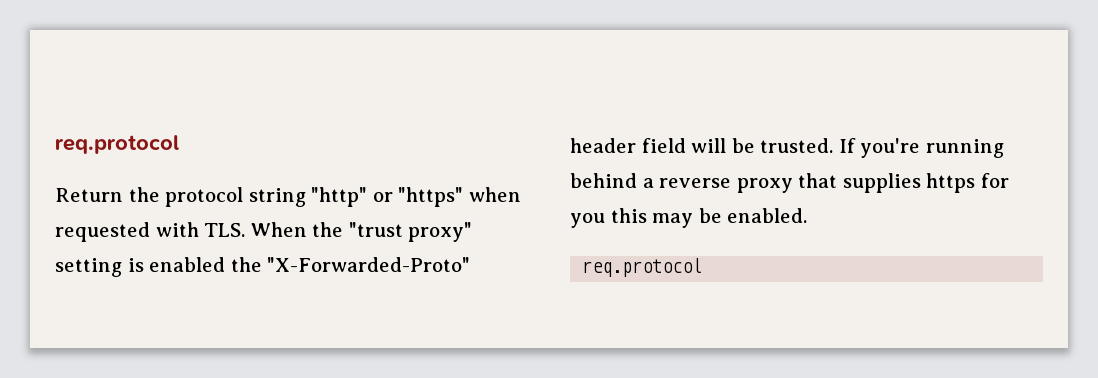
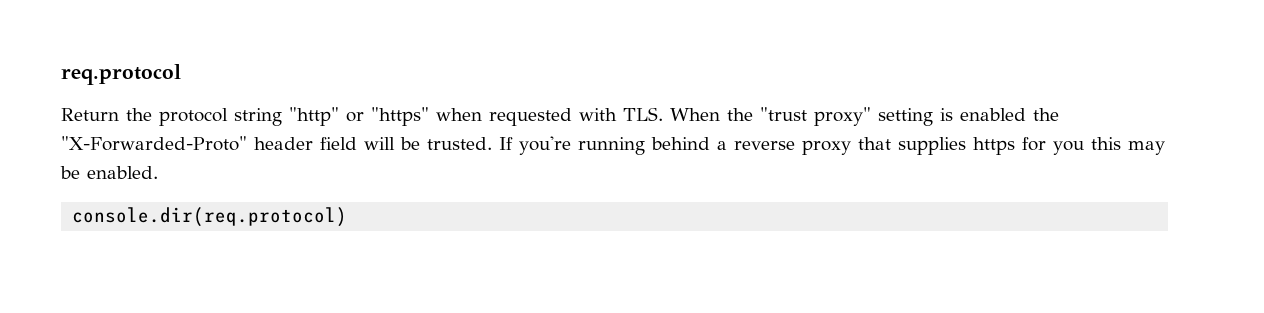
  If you're running behind a reverse proxy that supplies https for you this may be enabled.
- req.protocol
+ console.dir(req.protocol)

